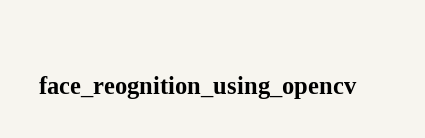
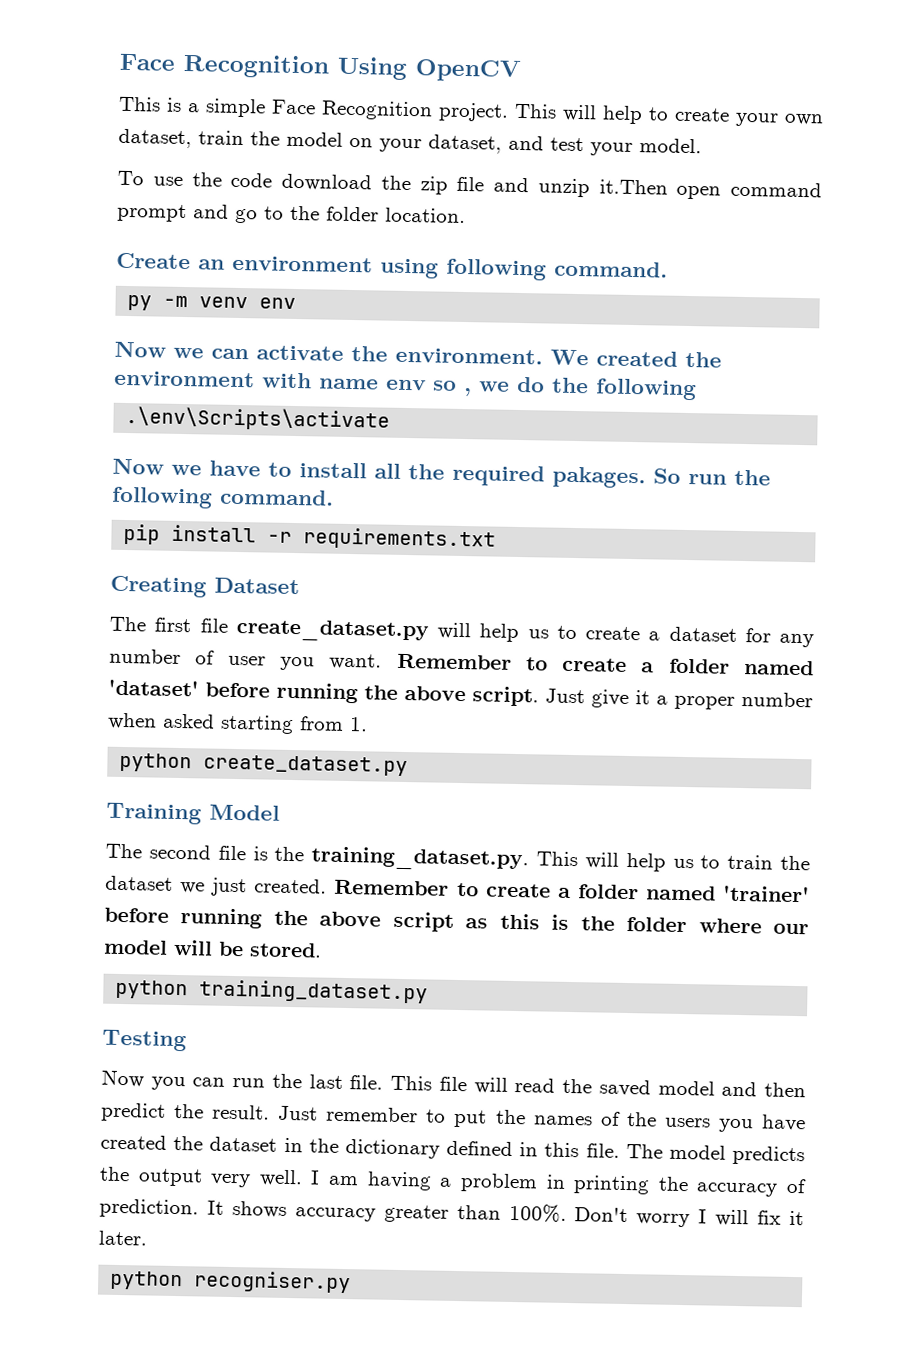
- face_reognition_using_opencv
+ Face Recognition Using OpenCV
+ This is a simple Face Recognition project. This will help to create your own dataset, train the model on your dataset, and test your model.
+ To use the code download the zip file and unzip it.Then open command prompt and go to the folder location.
+ Create an environment using following command.
+ py -m venv env
+ Now we can activate the environment. We created the environment with name env so , we do the following
+ .\env\Scripts\activate
+ Now we have to install all the required pakages. So run the following command.
+ pip install -r requirements.txt
+ Creating Dataset
+ The first file create_dataset.py will help us to create a dataset for any number of user you want. Remember to create a folder named 'dataset' before running the above script. Just give it a proper number when asked starting from 1.
+ python create_dataset.py
+ Training Model
+ The second file is the training_dataset.py. This will help us to train the dataset we just created. Remember to create a folder named 'trainer' before running the above script as this is the folder where our model will be stored.
+ python training_dataset.py
+ Testing
+ Now you can run the last file. This file will read the saved model and then predict the result. Just remember to put the names of the users you have created the dataset in the dictionary defined in this file. The model predicts the output very well. I am having a problem in printing the accuracy of prediction. It shows accuracy greater than 100%. Don't worry I will fix it later.
+ python recogniser.py

